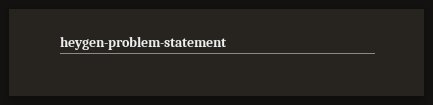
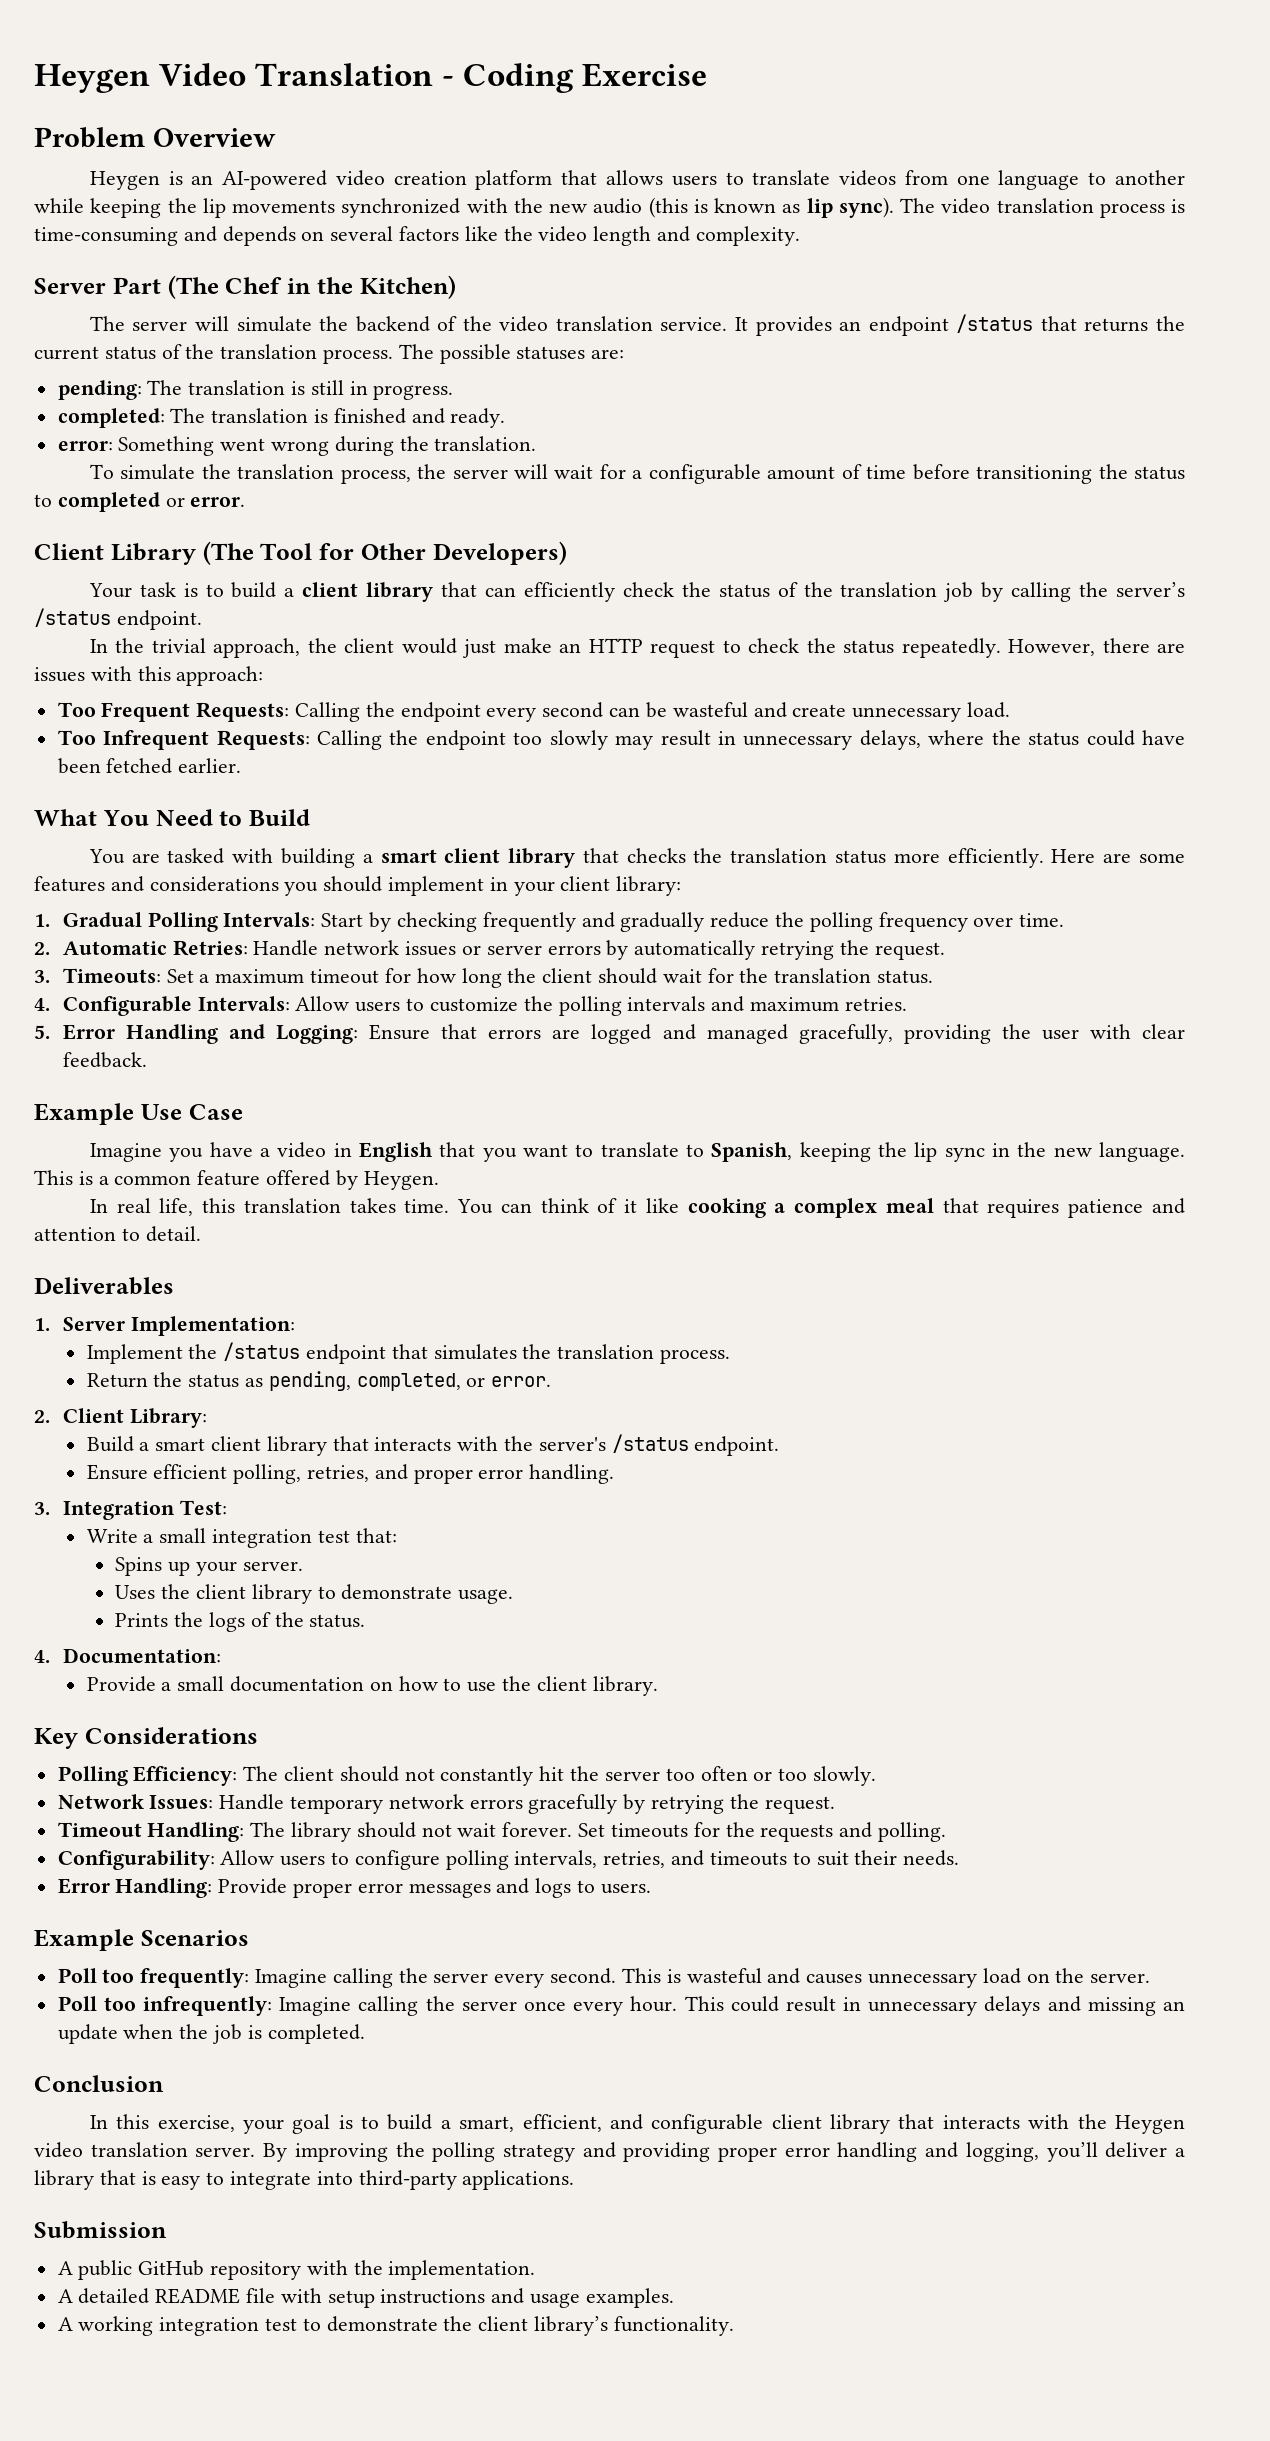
- heygen-problem-statement
+ Heygen Video Translation - Coding Exercise
+ Problem Overview
+ Heygen is an AI-powered video creation platform that allows users to translate videos from one language to another while keeping the lip movements synchronized with the new audio (this is known as lip sync). The video translation process is time-consuming and depends on several factors like the video length and complexity.
+ Server Part (The Chef in the Kitchen)
+ The server will simulate the backend of the video translation service. It provides an endpoint /status that returns the current status of the translation process. The possible statuses are:
+ pending: The translation is still in progress.
+ completed: The translation is finished and ready.
+ error: Something went wrong during the translation.
+ To simulate the translation process, the server will wait for a configurable amount of time before transitioning the status to completed or error.
+ Client Library (The Tool for Other Developers)
+ Your task is to build a client library that can efficiently check the status of the translation job by calling the server’s /status endpoint.
+ In the trivial approach, the client would just make an HTTP request to check the status repeatedly. However, there are issues with this approach:
+ Too Frequent Requests: Calling the endpoint every second can be wasteful and create unnecessary load.
+ Too Infrequent Requests: Calling the endpoint too slowly may result in unnecessary delays, where the status could have been fetched earlier.
+ What You Need to Build
+ You are tasked with building a smart client library that checks the translation status more efficiently. Here are some features and considerations you should implement in your client library:
+ 1. Gradual Polling Intervals: Start by checking frequently and gradually reduce the polling frequency over time.
+ 2. Automatic Retries: Handle network issues or server errors by automatically retrying the request.
+ 3. Timeouts: Set a maximum timeout for how long the client should wait for the translation status.
+ 4. Configurable Intervals: Allow users to customize the polling intervals and maximum retries.
+ 5. Error Handling and Logging: Ensure that errors are logged and managed gracefully, providing the user with clear feedback.
+ Example Use Case
+ Imagine you have a video in English that you want to translate to Spanish, keeping the lip sync in the new language. This is a common feature offered by Heygen.
+ In real life, this translation takes time. You can think of it like cooking a complex meal that requires patience and attention to detail.
+ Deliverables
+ 1. Server Implementation:
+ Implement the /status endpoint that simulates the translation process.
+ Return the status as pending, completed, or error.
+ 2. Client Library:
+ Build a smart client library that interacts with the server's /status endpoint.
+ Ensure efficient polling, retries, and proper error handling.
+ 3. Integration Test:
+ Write a small integration test that:
+ Spins up your server.
+ Uses the client library to demonstrate usage.
+ Prints the logs of the status.
+ 4. Documentation:
+ Provide a small documentation on how to use the client library.
+ Key Considerations
+ Polling Efficiency: The client should not constantly hit the server too often or too slowly.
+ Network Issues: Handle temporary network errors gracefully by retrying the request.
+ Timeout Handling: The library should not wait forever. Set timeouts for the requests and polling.
+ Configurability: Allow users to configure polling intervals, retries, and timeouts to suit their needs.
+ Error Handling: Provide proper error messages and logs to users.
+ Example Scenarios
+ Poll too frequently: Imagine calling the server every second. This is wasteful and causes unnecessary load on the server.
+ Poll too infrequently: Imagine calling the server once every hour. This could result in unnecessary delays and missing an update when the job is completed.
+ Conclusion
+ In this exercise, your goal is to build a smart, efficient, and configurable client library that interacts with the Heygen video translation server. By improving the polling strategy and providing proper error handling and logging, you’ll deliver a library that is easy to integrate into third-party applications.
+ Submission
+ A public GitHub repository with the implementation.
+ A detailed README file with setup instructions and usage examples.
+ A working integration test to demonstrate the client library’s functionality.

